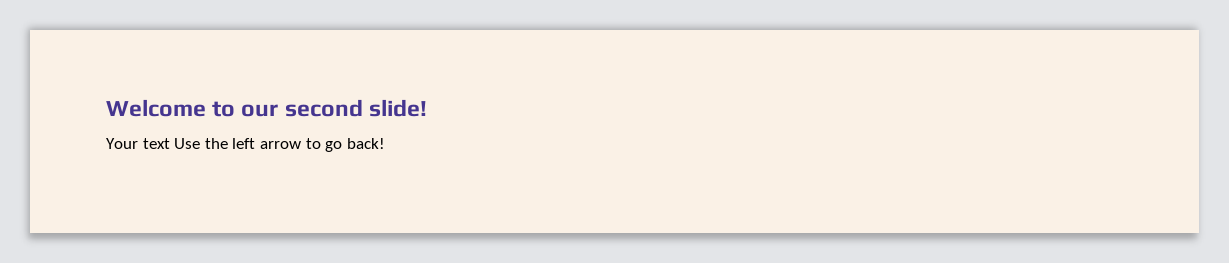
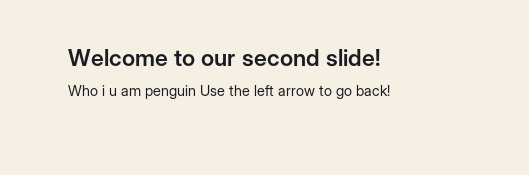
- Your text Use the left arrow to go back!
+ Who i u am penguin Use the left arrow to go back!

